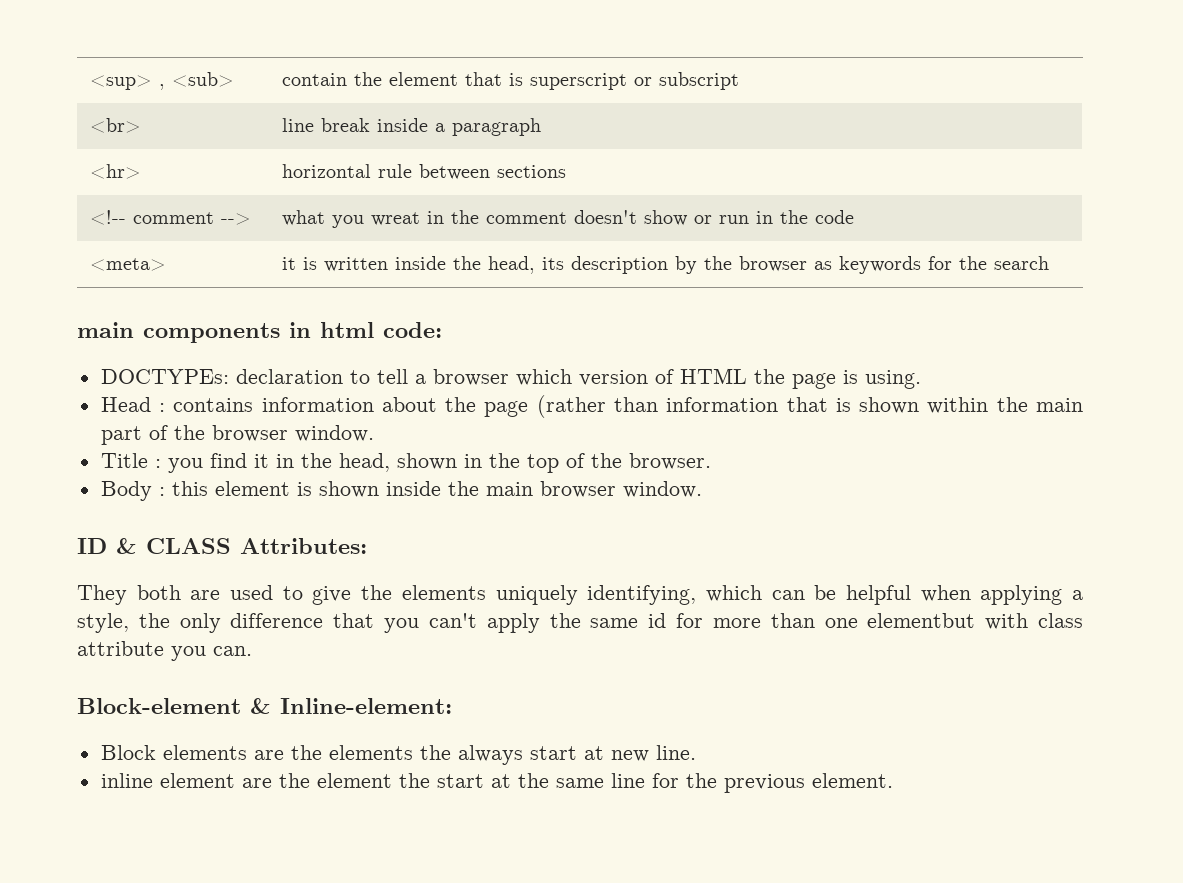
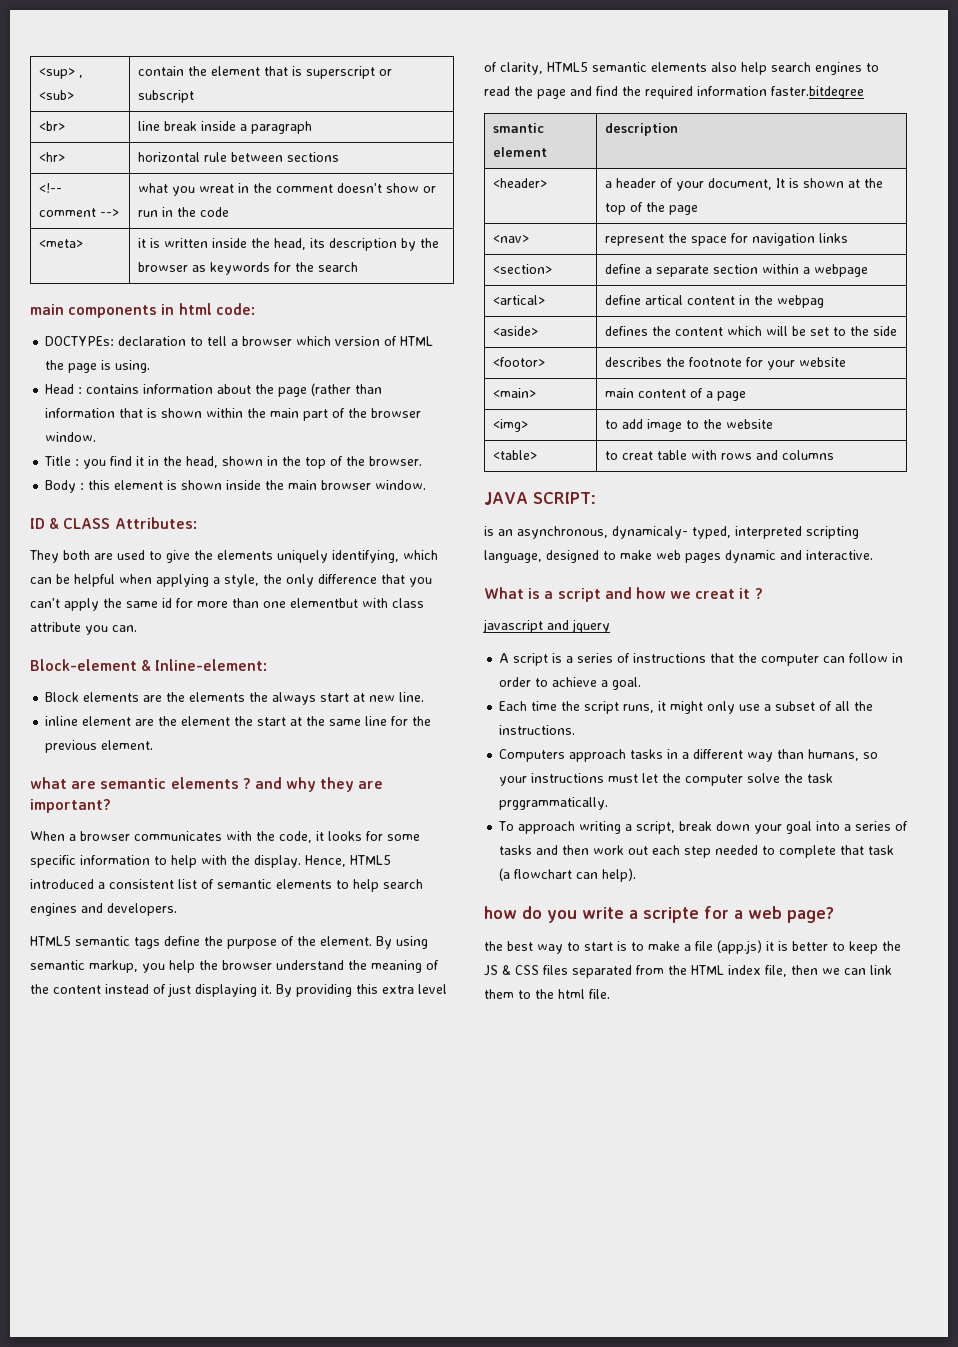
+ what are semantic elements ? and why they are important?
+ When a browser communicates with the code, it looks for some specific information to help with the display. Hence, HTML5 introduced a consistent list of semantic elements to help search engines and developers.
+ HTML5 semantic tags define the purpose of the element. By using semantic markup, you help the browser understand the meaning of the content instead of just displaying it. By providing this extra level of clarity, HTML5 semantic elements also help search engines to read the page and find the required information faster.bitdegree
+ smantic element | description
+ <header> | a header of your document, It is shown at the top of the page
+ <nav> | represent the space for navigation links
+ <section> | define a separate section within a webpage
+ <artical> | define artical content in the webpag
+ <aside> | defines the content which will be set to the side
+ <footor> | describes the footnote for your website
+ <main> | main content of a page
+ <img> | to add image to the website
+ <table> | to creat table with rows and columns
+ JAVA SCRIPT:
+ is an asynchronous, dynamicaly- typed, interpreted scripting language, designed to make web pages dynamic and interactive.
+ What is a script and how we creat it ?
+ javascript and jquery
+ A script is a series of instructions that the computer can follow in order to achieve a goal.
+ Each time the script runs, it might only use a subset of all the instructions.
+ Computers approach tasks in a different way than humans, so your instructions must let the computer solve the task prggrammatically.
+ To approach writing a script, break down your goal into a series of tasks and then work out each step needed to complete that task (a flowchart can help).
+ how do you write a scripte for a web page?
+ the best way to start is to make a file (app.js) it is better to keep the JS & CSS files separated from the HTML index file, then we can link them to the html file.

